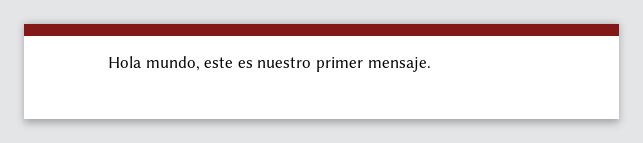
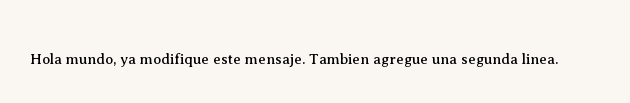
- Hola mundo, este es nuestro primer mensaje.
+ Hola mundo, ya modifique este mensaje. Tambien agregue una segunda linea.

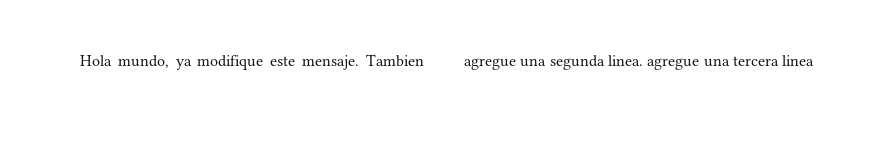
- Tambien agregue una segunda linea.
+ Tambien agregue una segunda linea. agregue una tercera linea

